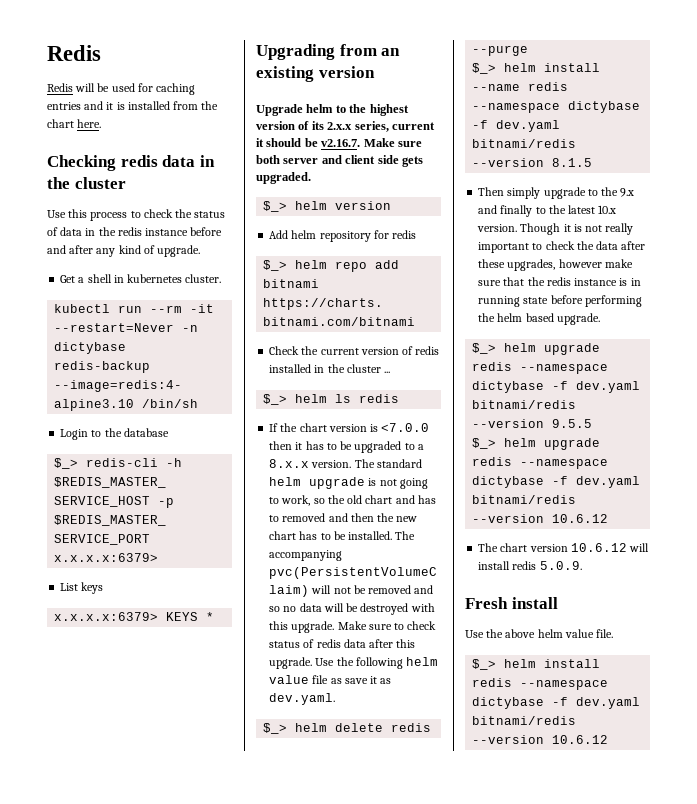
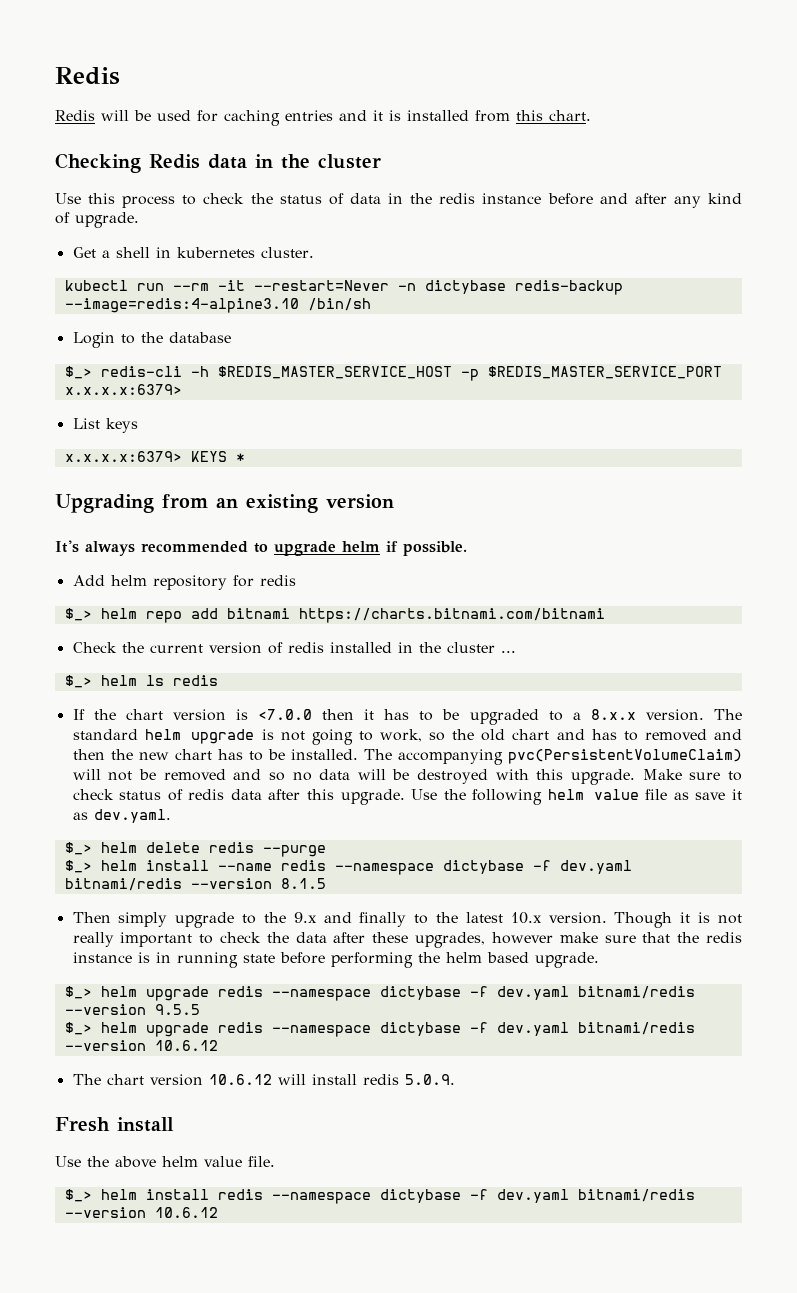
- Redis will be used for caching entries and it is installed from the chart here.
+ Redis will be used for caching entries and it is installed from this chart.
- Checking redis data in the cluster
+ Checking Redis data in the cluster
- Upgrade helm to the highest version of its 2.x.x series, current it should be v2.16.7. Make sure both server and client side gets upgraded.
- $_> helm version
+ It's always recommended to upgrade helm if possible.

